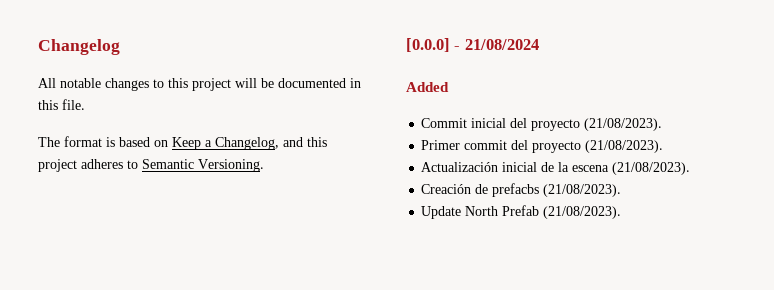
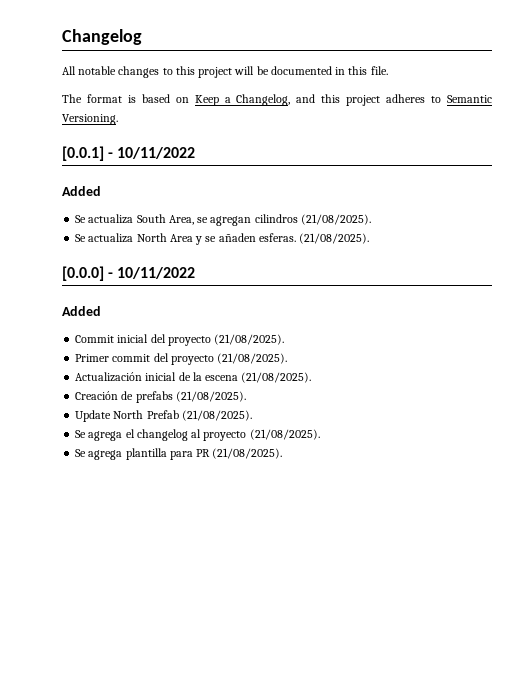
+ [0.0.1] - 10/11/2022
+ Added
+ Se actualiza South Area, se agregan cilindros (21/08/2025).
+ Se actualiza North Area y se añaden esferas. (21/08/2025).
- [0.0.0] - 21/08/2024
+ [0.0.0] - 10/11/2022
- Commit inicial del proyecto (21/08/2023).
+ Commit inicial del proyecto (21/08/2025).
- Primer commit del proyecto (21/08/2023).
+ Primer commit del proyecto (21/08/2025).
- Actualización inicial de la escena (21/08/2023).
+ Actualización inicial de la escena (21/08/2025).
- Creación de prefacbs (21/08/2023).
+ Creación de prefabs (21/08/2025).
- Update North Prefab (21/08/2023).
+ Update North Prefab (21/08/2025).
+ Se agrega el changelog al proyecto (21/08/2025).
+ Se agrega plantilla para PR (21/08/2025).

